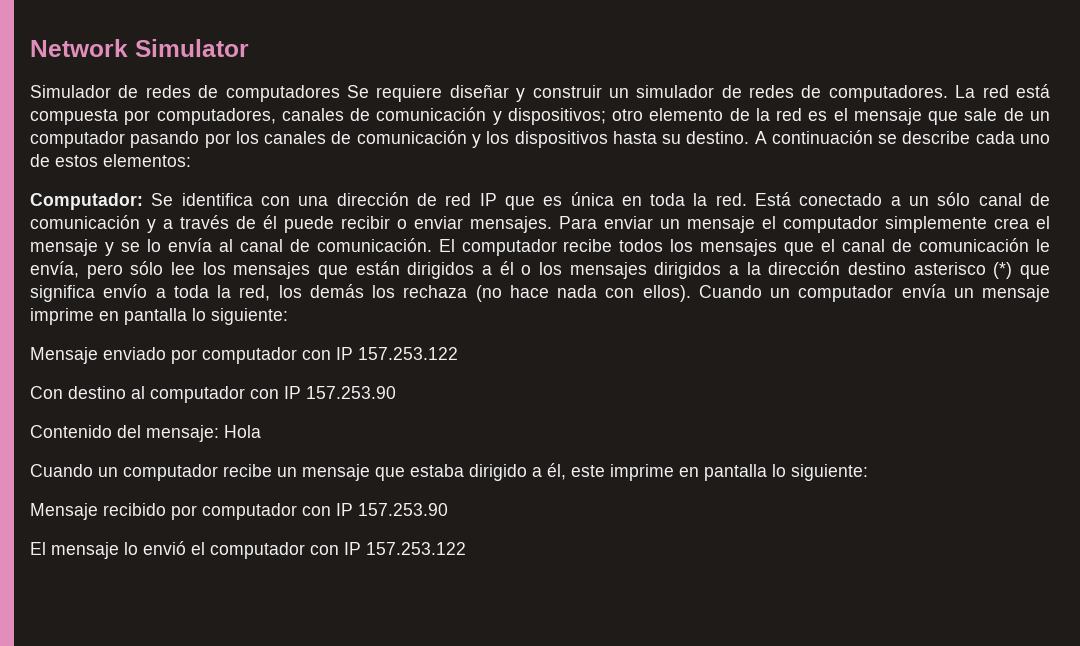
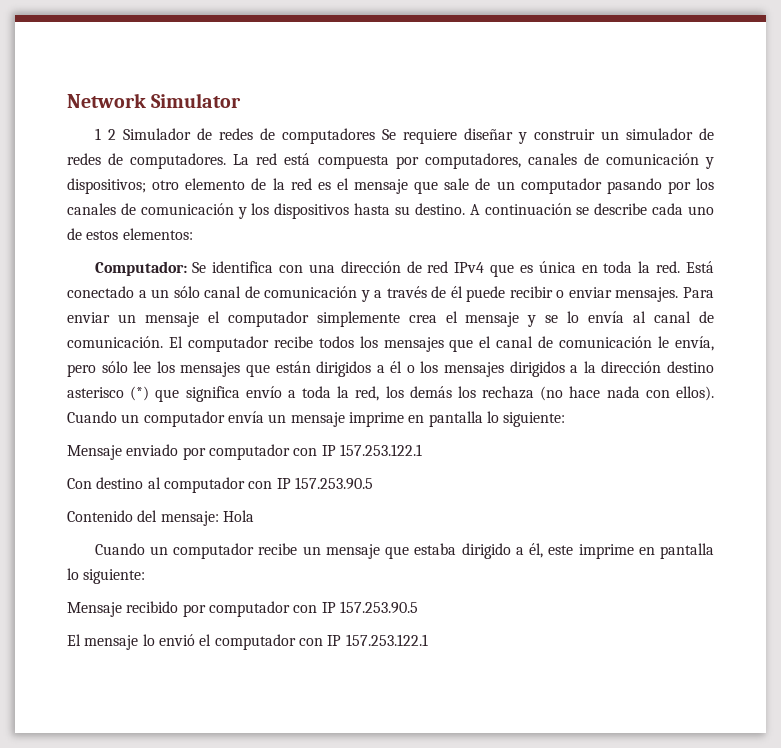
- Simulador de redes de computadores Se requiere diseñar y construir un simulador de redes de computadores.
+ 1 2 Simulador de redes de computadores Se requiere diseñar y construir un simulador de redes de computadores.
- Computador: Se identifica con una dirección de red IP que es única en toda la red.
+ Computador: Se identifica con una dirección de red IPv4 que es única en toda la red.
- Mensaje enviado por computador con IP 157.253.122
+ Mensaje enviado por computador con IP 157.253.122.1
- Con destino al computador con IP 157.253.90
+ Con destino al computador con IP 157.253.90.5
- Mensaje recibido por computador con IP 157.253.90
+ Mensaje recibido por computador con IP 157.253.90.5
- El mensaje lo envió el computador con IP 157.253.122
+ El mensaje lo envió el computador con IP 157.253.122.1

